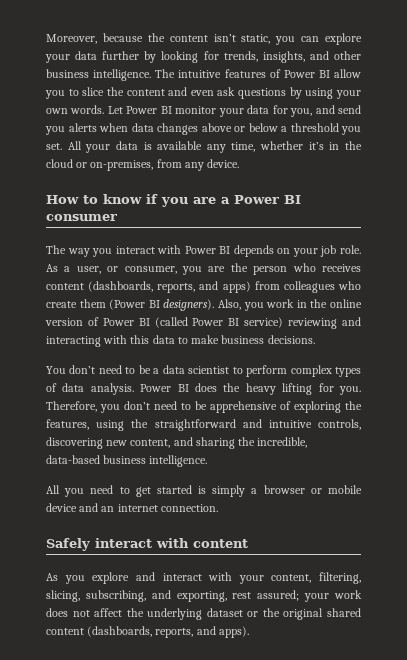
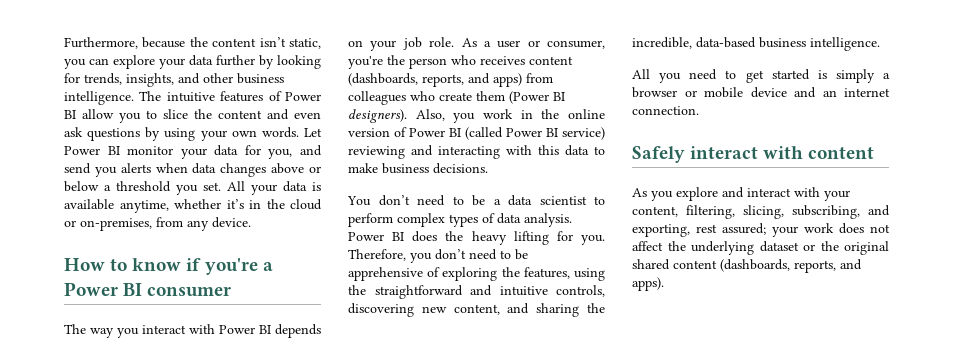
- Moreover, because the content isn’t static, you can explore your data further by looking for trends, insights, and other business intelligence.
+ Furthermore, because the content isn’t static, you can explore your data further by looking for trends, insights, and other business intelligence.
- All your data is available any time, whether it’s in the cloud or on-premises, from any device.
+ All your data is available anytime, whether it’s in the cloud or on-premises, from any device.
- How to know if you are a Power BI consumer
+ How to know if you're a Power BI consumer
- As a user, or consumer, you are the person who receives content (dashboards, reports, and apps) from colleagues who create them (Power BI designers).
+ As a user or consumer, you're the person who receives content (dashboards, reports, and apps) from colleagues who create them (Power BI designers).

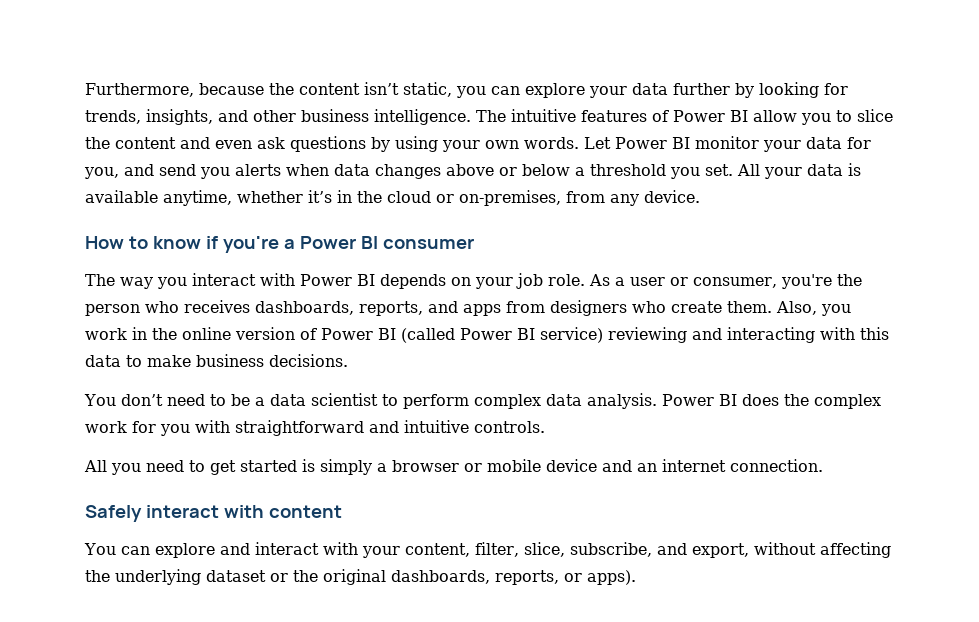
- As a user or consumer, you're the person who receives content (dashboards, reports, and apps) from colleagues who create them (Power BI designers).
+ As a user or consumer, you're the person who receives dashboards, reports, and apps from designers who create them.
- You don’t need to be a data scientist to perform complex types of data analysis.
+ You don’t need to be a data scientist to perform complex data analysis.
- Power BI does the heavy lifting for you. Therefore, you don’t need to be apprehensive of exploring the features, using the straightforward and intuitive controls, discovering new content, and sharing the incredible, data-based business intelligence.
+ Power BI does the complex work for you with straightforward and intuitive controls.
- As you explore and interact with your content, filtering, slicing, subscribing, and exporting, rest assured; your work does not affect the underlying dataset or the original shared content (dashboards, reports, and apps).
+ You can explore and interact with your content, filter, slice, subscribe, and export, without affecting the underlying dataset or the original dashboards, reports, or apps).

